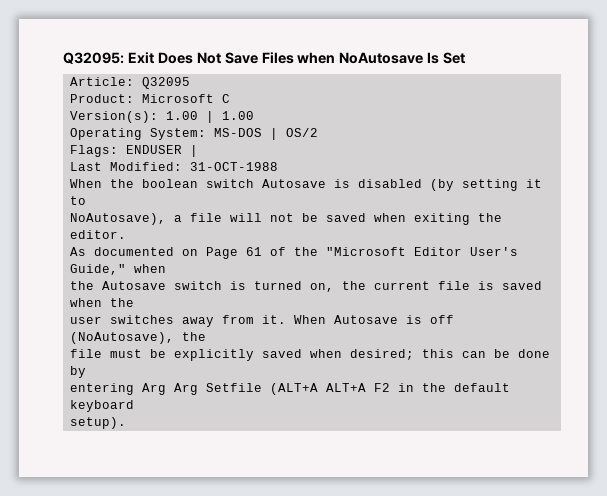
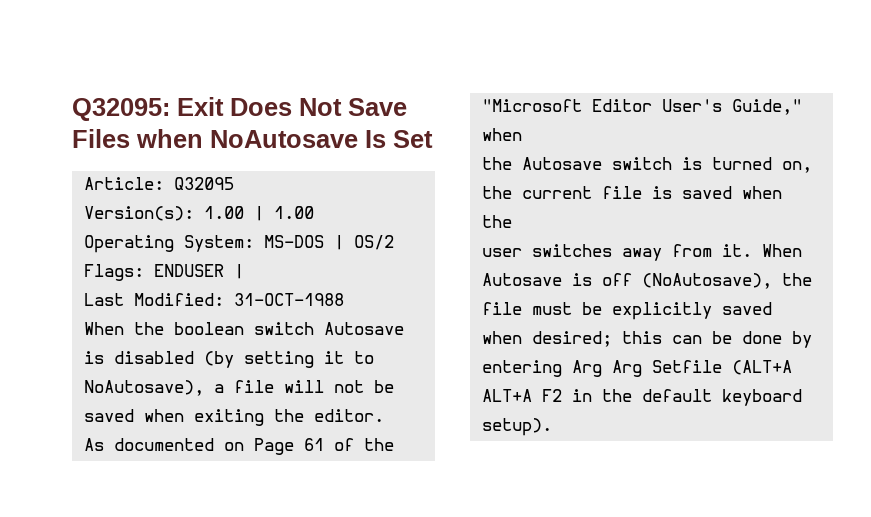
- Product: Microsoft C

